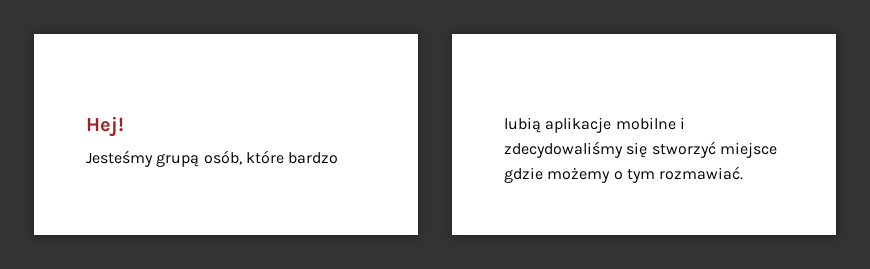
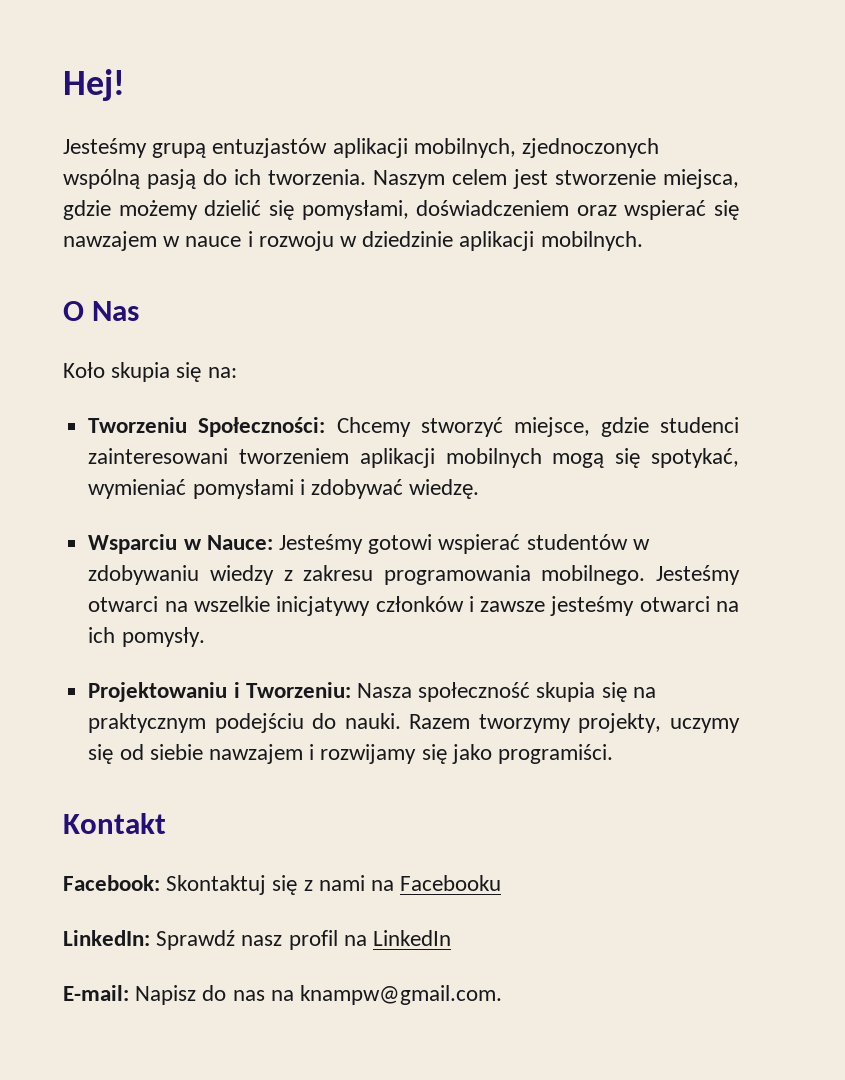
- Jesteśmy grupą osób, które bardzo lubią aplikacje mobilne i zdecydowaliśmy się stworzyć miejsce gdzie możemy o tym rozmawiać.
+ Jesteśmy grupą entuzjastów aplikacji mobilnych, zjednoczonych wspólną pasją do ich tworzenia. Naszym celem jest stworzenie miejsca, gdzie możemy dzielić się pomysłami, doświadczeniem oraz wspierać się nawzajem w nauce i rozwoju w dziedzinie aplikacji mobilnych.
+ O Nas
+ Koło skupia się na:
+ Tworzeniu Społeczności: Chcemy stworzyć miejsce, gdzie studenci zainteresowani tworzeniem aplikacji mobilnych mogą się spotykać, wymieniać pomysłami i zdobywać wiedzę.
+ Wsparciu w Nauce: Jesteśmy gotowi wspierać studentów w zdobywaniu wiedzy z zakresu programowania mobilnego. Jesteśmy otwarci na wszelkie inicjatywy członków i zawsze jesteśmy otwarci na ich pomysły.
+ Projektowaniu i Tworzeniu: Nasza społeczność skupia się na praktycznym podejściu do nauki. Razem tworzymy projekty, uczymy się od siebie nawzajem i rozwijamy się jako programiści.
+ Kontakt
+ Facebook: Skontaktuj się z nami na Facebooku
+ LinkedIn: Sprawdź nasz profil na LinkedIn
+ E-mail: Napisz do nas na knampw@gmail.com.

